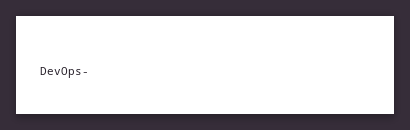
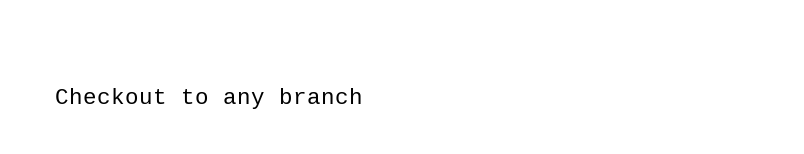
- DevOps-
+ Checkout to any branch

